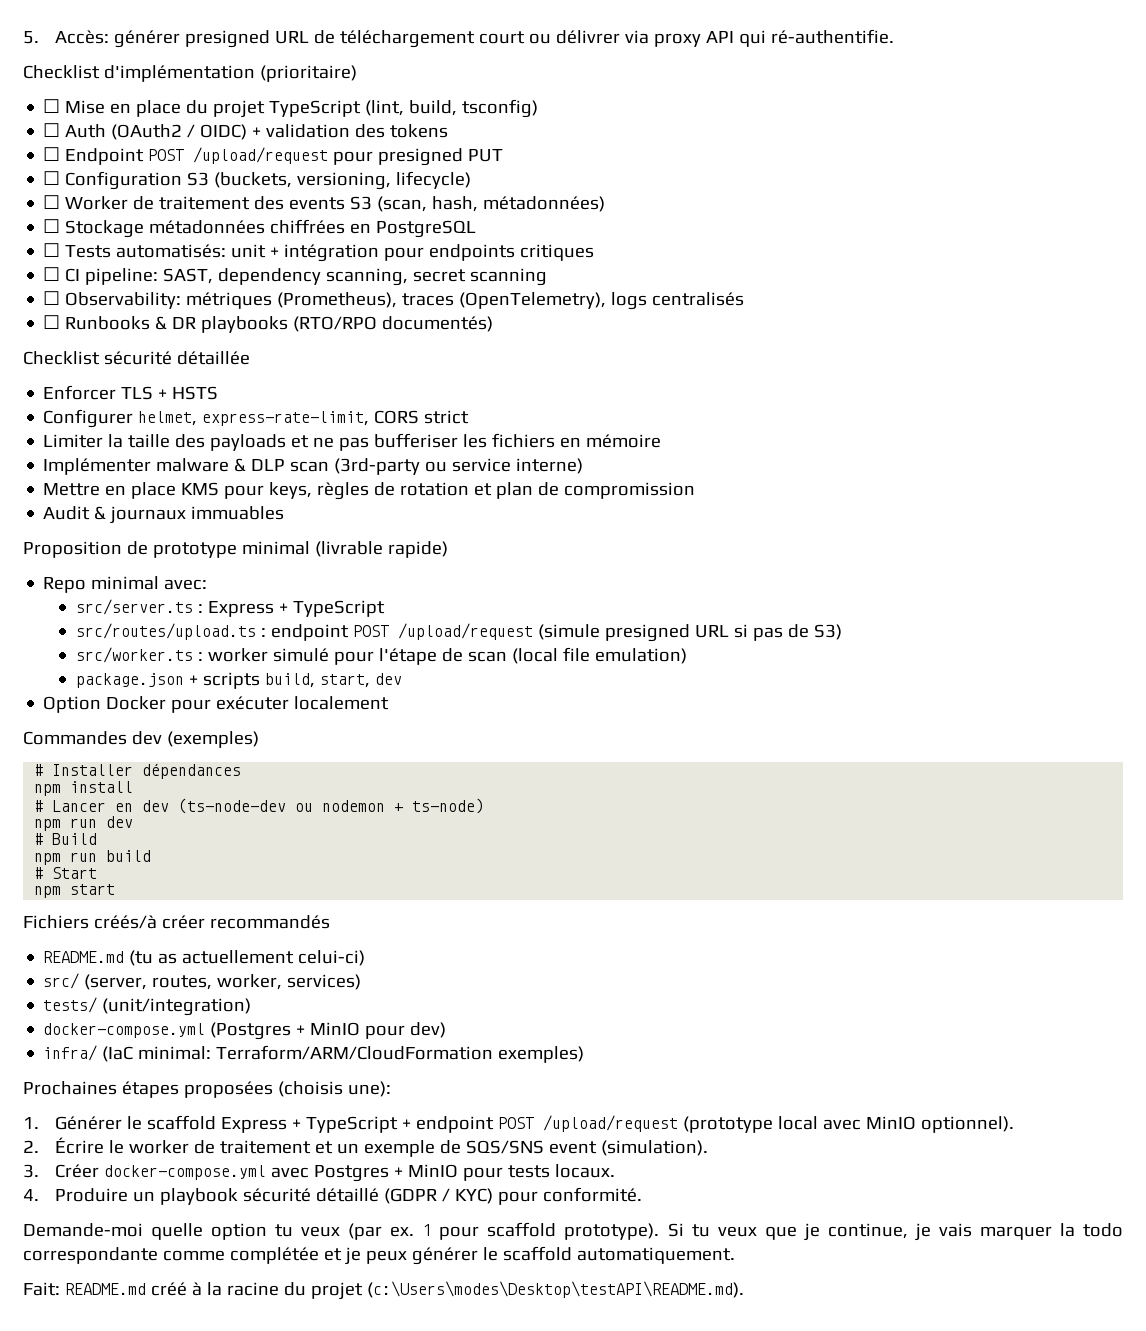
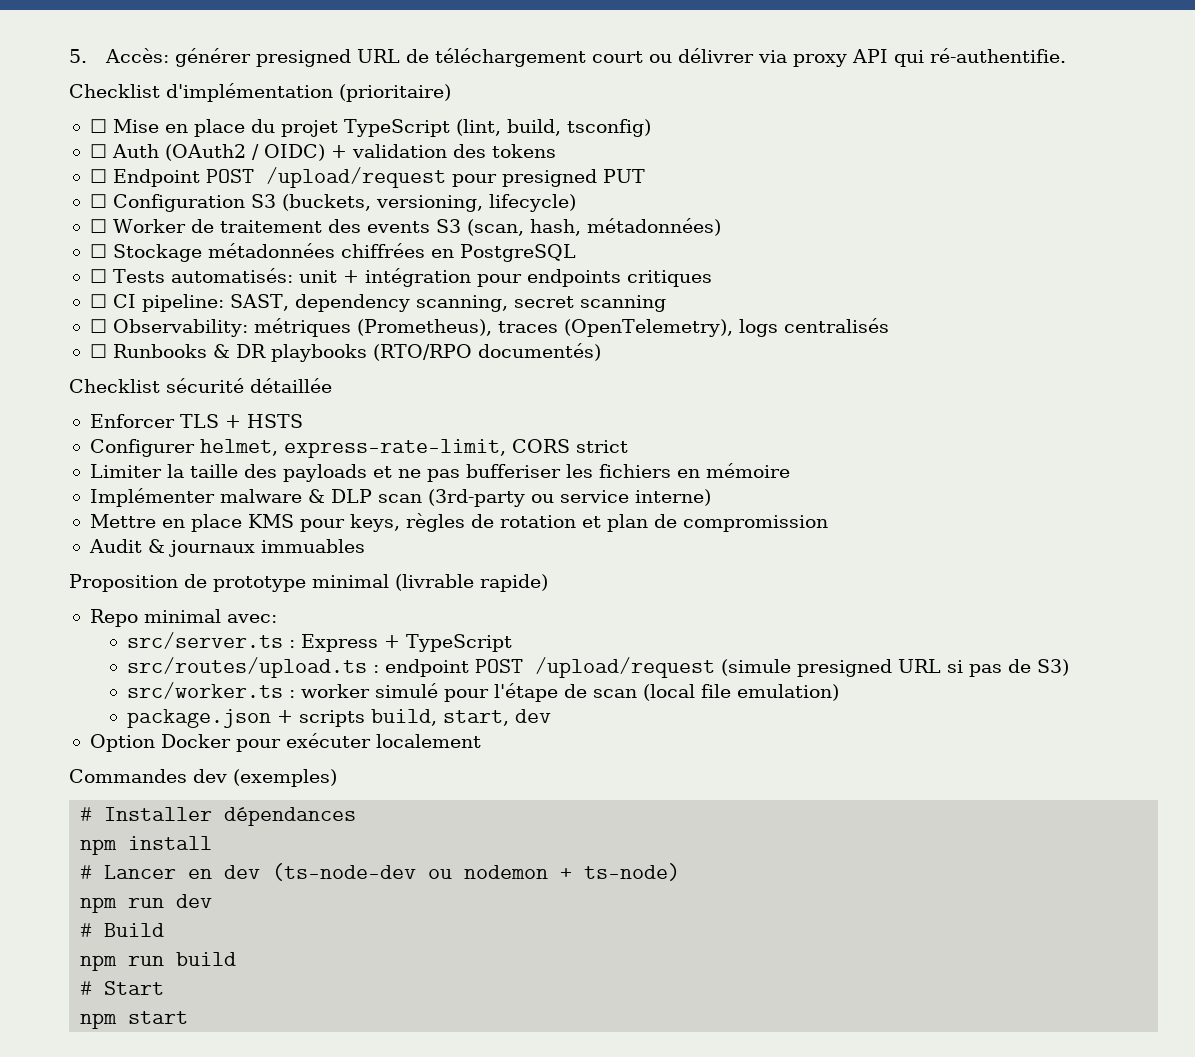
- Fichiers créés/à créer recommandés
- README.md (tu as actuellement celui-ci)
- src/ (server, routes, worker, services)
- tests/ (unit/integration)
- docker-compose.yml (Postgres + MinIO pour dev)
- infra/ (IaC minimal: Terraform/ARM/CloudFormation exemples)
- Prochaines étapes proposées (choisis une):
- 1. Générer le scaffold Express + TypeScript + endpoint POST /upload/request (prototype local avec MinIO optionnel).
- 2. Écrire le worker de traitement et un exemple de SQS/SNS event (simulation).
- 3. Créer docker-compose.yml avec Postgres + MinIO pour tests locaux.
- 4. Produire un playbook sécurité détaillé (GDPR / KYC) pour conformité.
- Demande-moi quelle option tu veux (par ex. 1 pour scaffold prototype). Si tu veux que je continue, je vais marquer la todo correspondante comme complétée et je peux générer le scaffold automatiquement.
- Fait: README.md créé à la racine du projet (c:\Users\modes\Desktop\testAPI\README.md).

